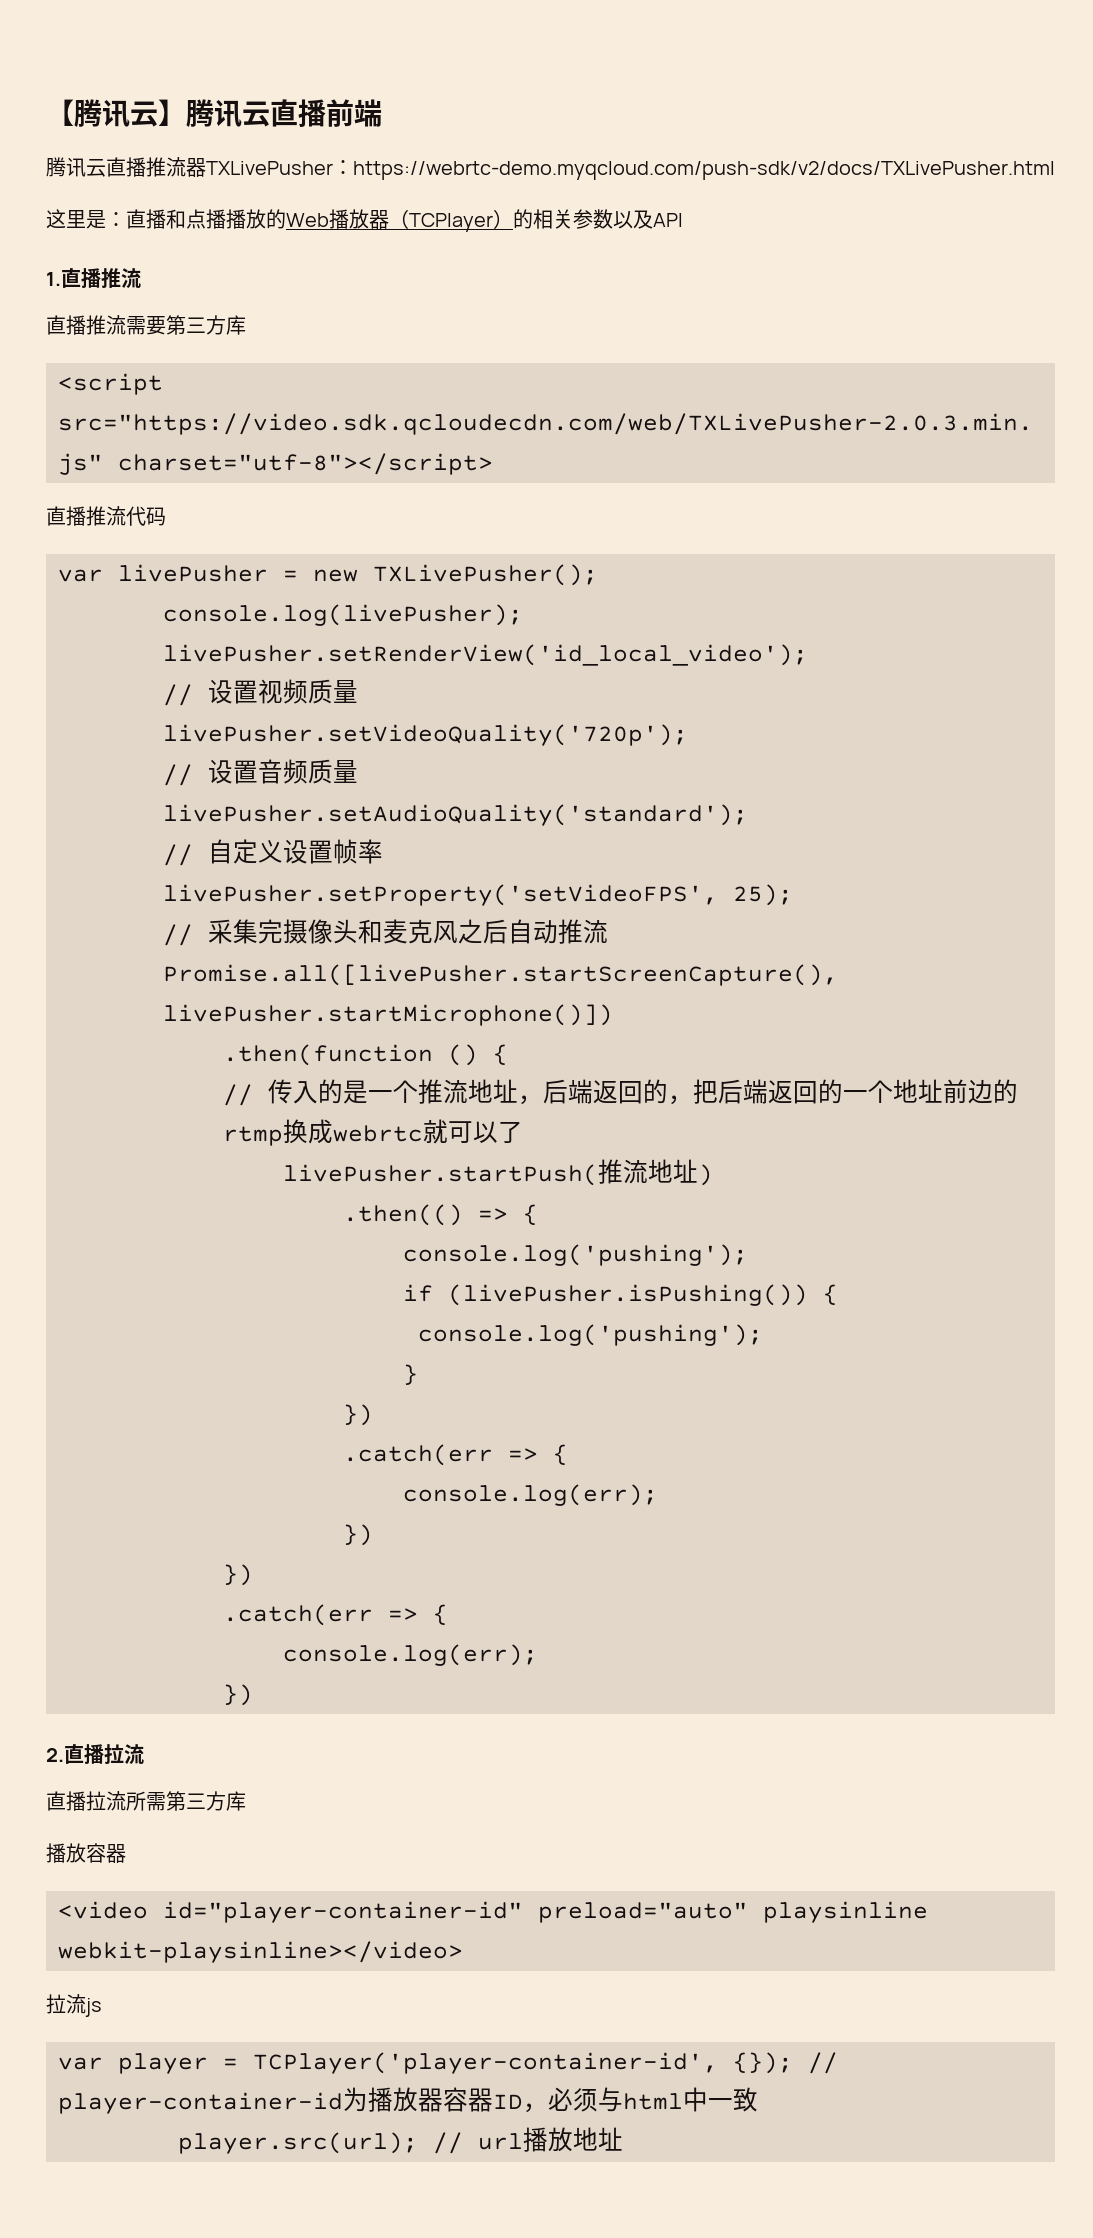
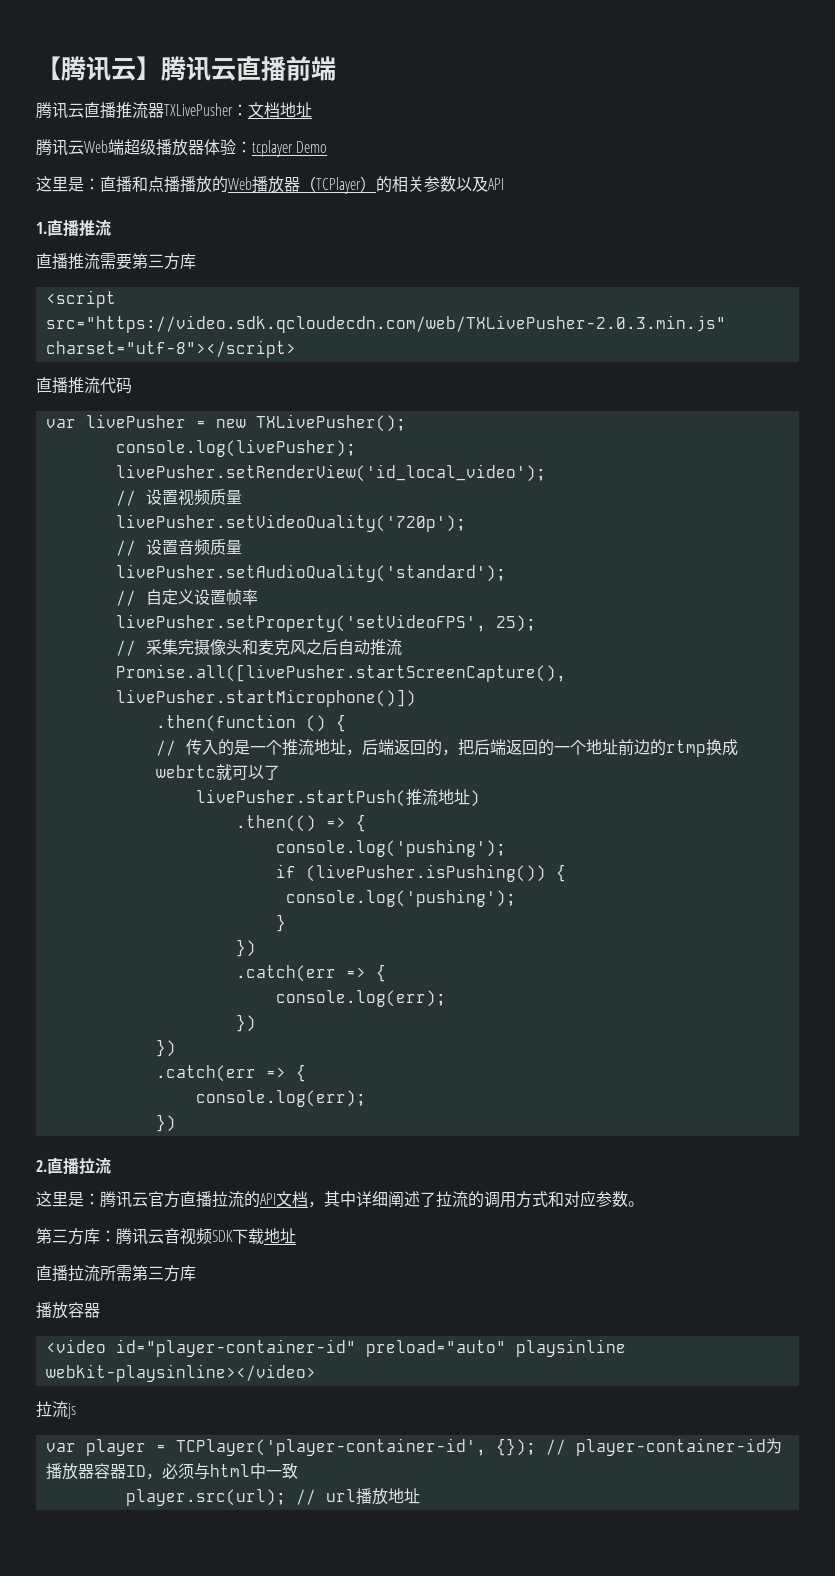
- 腾讯云直播推流器TXLivePusher：https://webrtc-demo.myqcloud.com/push-sdk/v2/docs/TXLivePusher.html
+ 腾讯云直播推流器TXLivePusher：文档地址
+ 腾讯云Web端超级播放器体验：tcplayer Demo
+ 这里是：腾讯云官方直播拉流的API文档，其中详细阐述了拉流的调用方式和对应参数。
+ 第三方库：腾讯云音视频SDK下载地址

